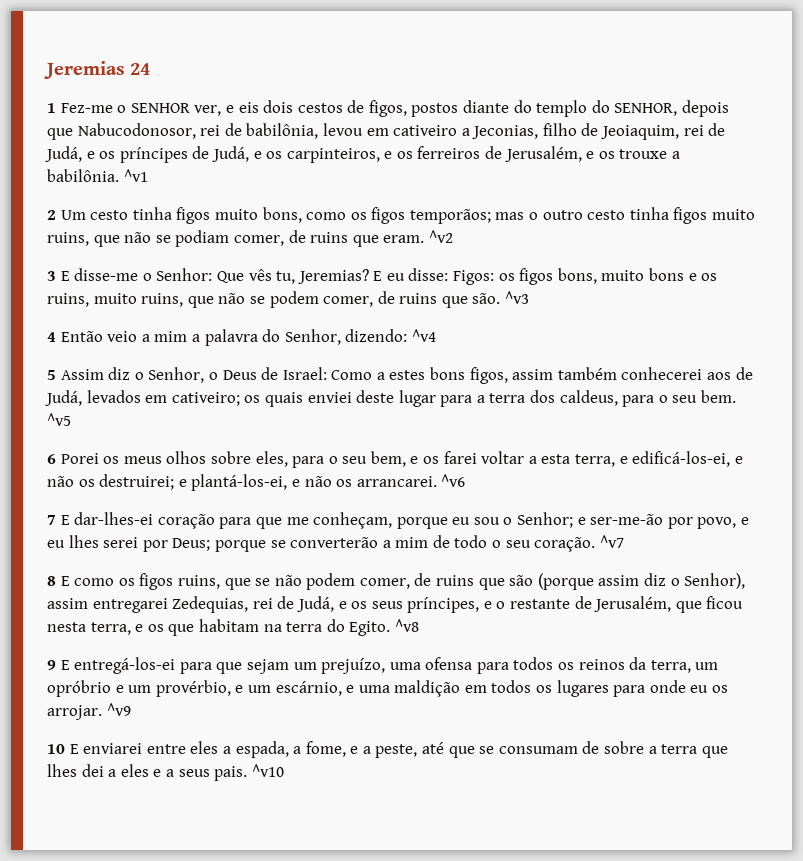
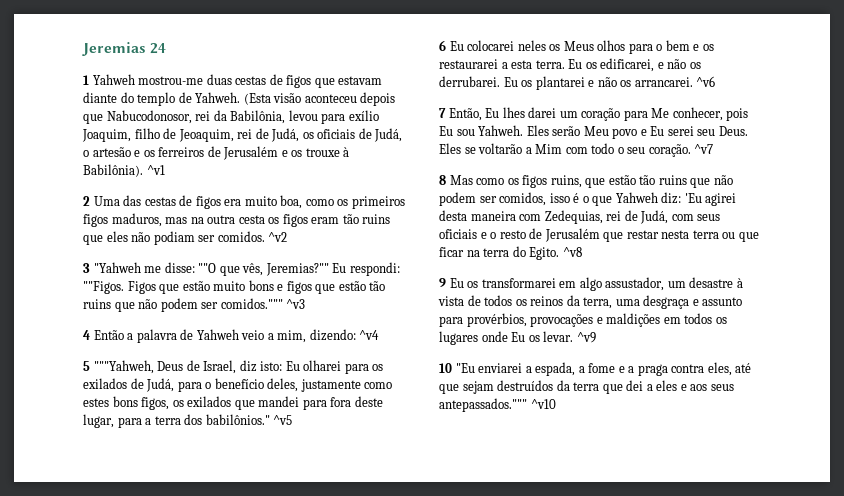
- 1 Fez-me o SENHOR ver, e eis dois cestos de figos, postos diante do templo do SENHOR, depois que Nabucodonosor, rei de babilônia, levou em cativeiro a Jeconias, filho de Jeoiaquim, rei de Judá, e os príncipes de Judá, e os carpinteiros, e os ferreiros de Jerusalém, e os trouxe a babilônia.
+ 1 Yahweh mostrou-me duas cestas de figos que estavam diante do templo de Yahweh. (Esta visão aconteceu depois que Nabucodonosor, rei da Babilônia, levou para exílio Joaquim, filho de Jeoaquim, rei de Judá, os oficiais de Judá, o artesão e os ferreiros de Jerusalém e os trouxe à Babilônia).
- 2 Um cesto tinha figos muito bons, como os figos temporãos; mas o outro cesto tinha figos muito ruins, que não se podiam comer, de ruins que eram. ^v2
- 3 E disse-me o Senhor: Que vês tu, Jeremias? E eu disse: Figos: os figos bons, muito bons e os ruins, muito ruins, que não se podem comer, de ruins que são. ^v3
- 4 Então veio a mim a palavra do Senhor, dizendo: ^v4
- 5 Assim diz o Senhor, o Deus de Israel: Como a estes bons figos, assim também conhecerei aos de Judá, levados em cativeiro; os quais enviei deste lugar para a terra dos caldeus, para o seu bem. ^v5
- 6 Porei os meus olhos sobre eles, para o seu bem, e os farei voltar a esta terra, e edificá-los-ei, e não os destruirei; e plantá-los-ei, e não os arrancarei.
+ 2 Uma das cestas de figos era muito boa, como os primeiros figos maduros, mas na outra cesta os figos eram tão ruins que eles não podiam ser comidos. ^v2
+ 3 "Yahweh me disse: ""O que vês, Jeremias?"" Eu respondi: ""Figos. Figos que estão muito bons e figos que estão tão ruins que não podem ser comidos.""" ^v3
+ 4 Então a palavra de Yahweh veio a mim, dizendo: ^v4
+ 5 """Yahweh, Deus de Israel, diz isto: Eu olharei para os exilados de Judá, para o benefício deles, justamente como estes bons figos, os exilados que mandei para fora deste lugar, para a terra dos babilônios." ^v5
+ 6 Eu colocarei neles os Meus olhos para o bem e os restaurarei a esta terra. Eu os edificarei, e não os derrubarei. Eu os plantarei e não os arrancarei.
- 7 E dar-lhes-ei coração para que me conheçam, porque eu sou o Senhor; e ser-me-ão por povo, e eu lhes serei por Deus; porque se converterão a mim de todo o seu coração.
+ 7 Então, Eu lhes darei um coração para Me conhecer, pois Eu sou Yahweh. Eles serão Meu povo e Eu serei seu Deus. Eles se voltarão a Mim com todo o seu coração.
- 8 E como os figos ruins, que se não podem comer, de ruins que são (porque assim diz o Senhor), assim entregarei Zedequias, rei de Judá, e os seus príncipes, e o restante de Jerusalém, que ficou nesta terra, e os que habitam na terra do Egito.
+ 8 Mas como os figos ruins, que estão tão ruins que não podem ser comidos, isso é o que Yahweh diz: 'Eu agirei desta maneira com Zedequias, rei de Judá, com seus oficiais e o resto de Jerusalém que restar nesta terra ou que ficar na terra do Egito.
- 9 E entregá-los-ei para que sejam um prejuízo, uma ofensa para todos os reinos da terra, um opróbrio e um provérbio, e um escárnio, e uma maldição em todos os lugares para onde eu os arrojar. ^v9
- 10 E enviarei entre eles a espada, a fome, e a peste, até que se consumam de sobre a terra que lhes dei a eles e a seus pais.
+ 9 Eu os transformarei em algo assustador, um desastre à vista de todos os reinos da terra, uma desgraça e assunto para provérbios, provocações e maldições em todos os lugares onde Eu os levar. ^v9
+ 10 "Eu enviarei a espada, a fome e a praga contra eles, até que sejam destruídos da terra que dei a eles e aos seus antepassados."""

